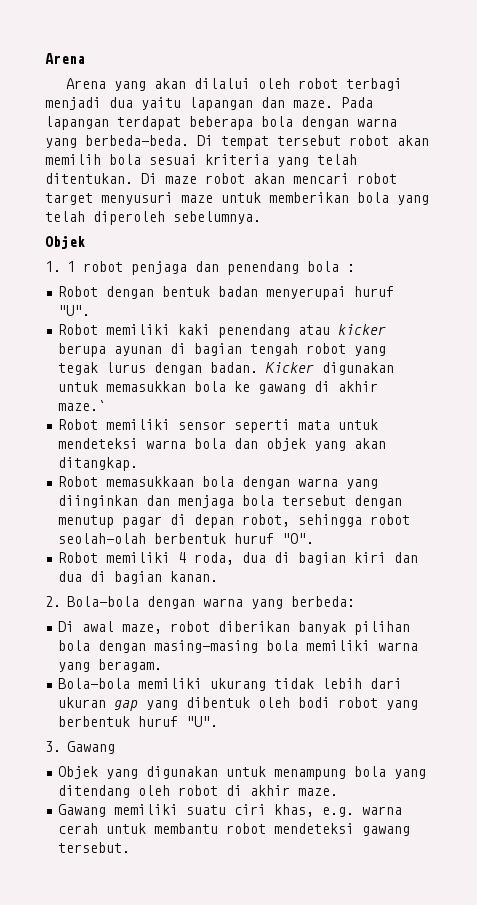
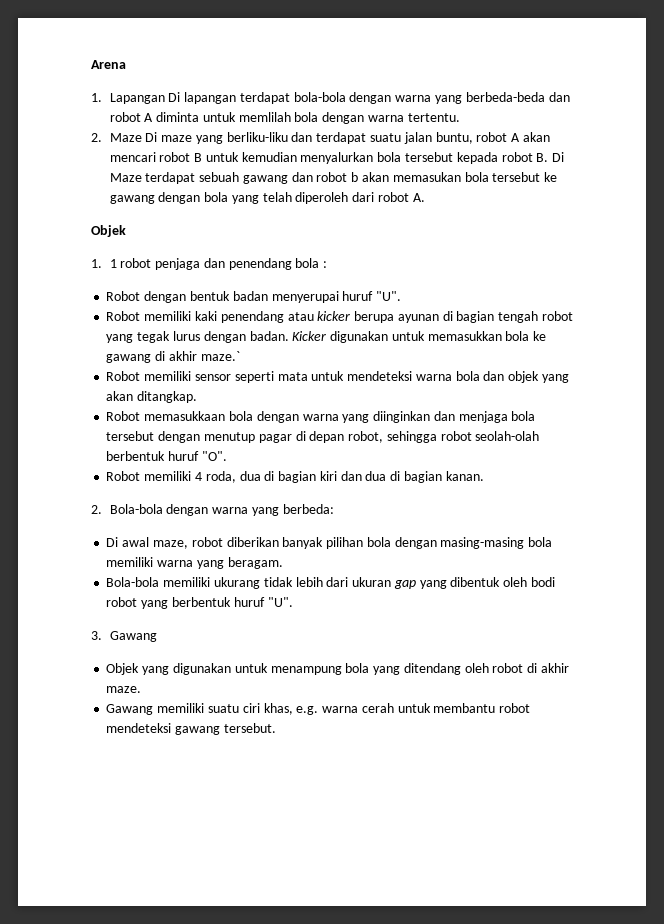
- Arena yang akan dilalui oleh robot terbagi menjadi dua yaitu lapangan dan maze. Pada lapangan terdapat beberapa bola dengan warna yang berbeda-beda. Di tempat tersebut robot akan memilih bola sesuai kriteria yang telah ditentukan. Di maze robot akan mencari robot target menyusuri maze untuk memberikan bola yang telah diperoleh sebelumnya.
+ 1. Lapangan Di lapangan terdapat bola-bola dengan warna yang berbeda-beda dan robot A diminta untuk memlilah bola dengan warna tertentu.
+ 2. Maze Di maze yang berliku-liku dan terdapat suatu jalan buntu, robot A akan mencari robot B untuk kemudian menyalurkan bola tersebut kepada robot B. Di Maze terdapat sebuah gawang dan robot b akan memasukan bola tersebut ke gawang dengan bola yang telah diperoleh dari robot A.

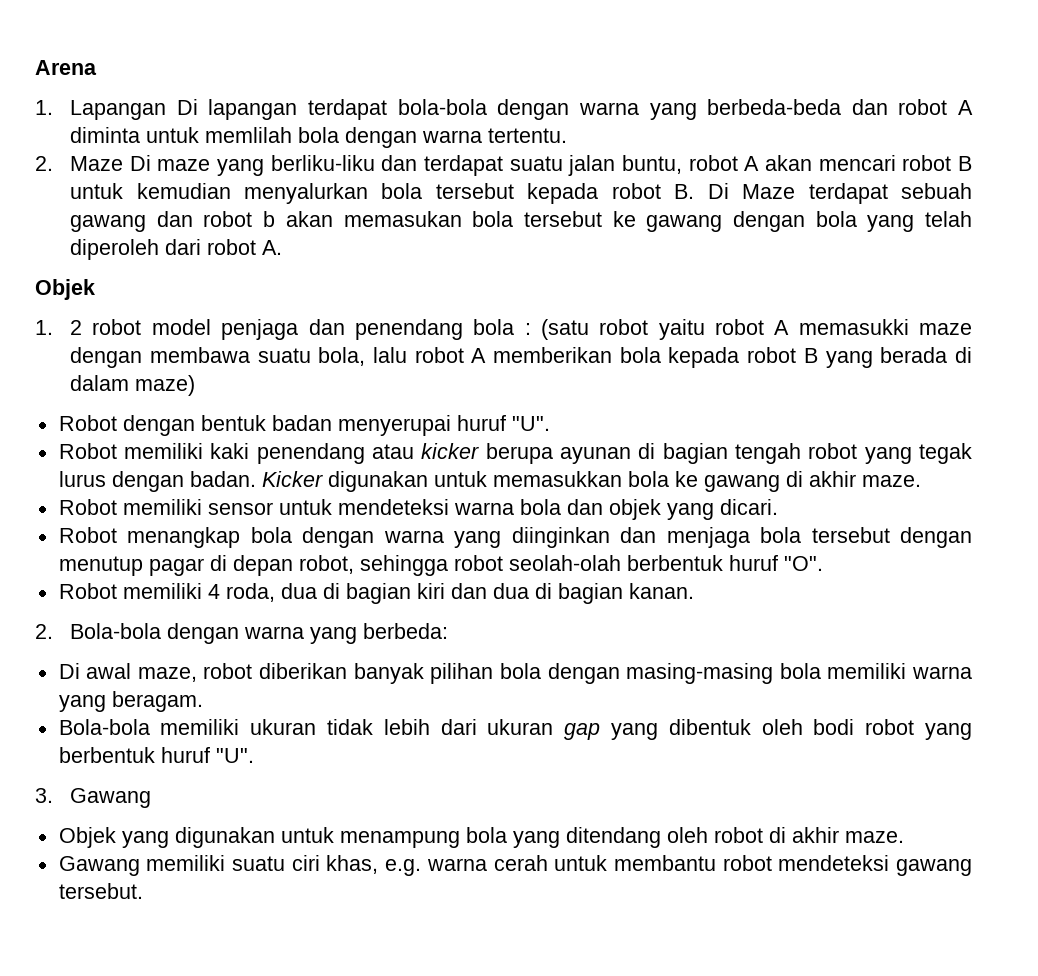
- 1. 1 robot penjaga dan penendang bola :
+ 1. 2 robot model penjaga dan penendang bola : (satu robot yaitu robot A memasukki maze dengan membawa suatu bola, lalu robot A memberikan bola kepada robot B yang berada di dalam maze)
- Kicker digunakan untuk memasukkan bola ke gawang di akhir maze.`
+ Kicker digunakan untuk memasukkan bola ke gawang di akhir maze.
- Robot memiliki sensor seperti mata untuk mendeteksi warna bola dan objek yang akan ditangkap.
- Robot memasukkaan bola dengan warna yang diinginkan dan menjaga bola tersebut dengan menutup pagar di depan robot, sehingga robot seolah-olah berbentuk huruf "O".
+ Robot memiliki sensor untuk mendeteksi warna bola dan objek yang dicari.
+ Robot menangkap bola dengan warna yang diinginkan dan menjaga bola tersebut dengan menutup pagar di depan robot, sehingga robot seolah-olah berbentuk huruf "O".
- Bola-bola memiliki ukurang tidak lebih dari ukuran gap yang dibentuk oleh bodi robot yang berbentuk huruf "U".
+ Bola-bola memiliki ukuran tidak lebih dari ukuran gap yang dibentuk oleh bodi robot yang berbentuk huruf "U".

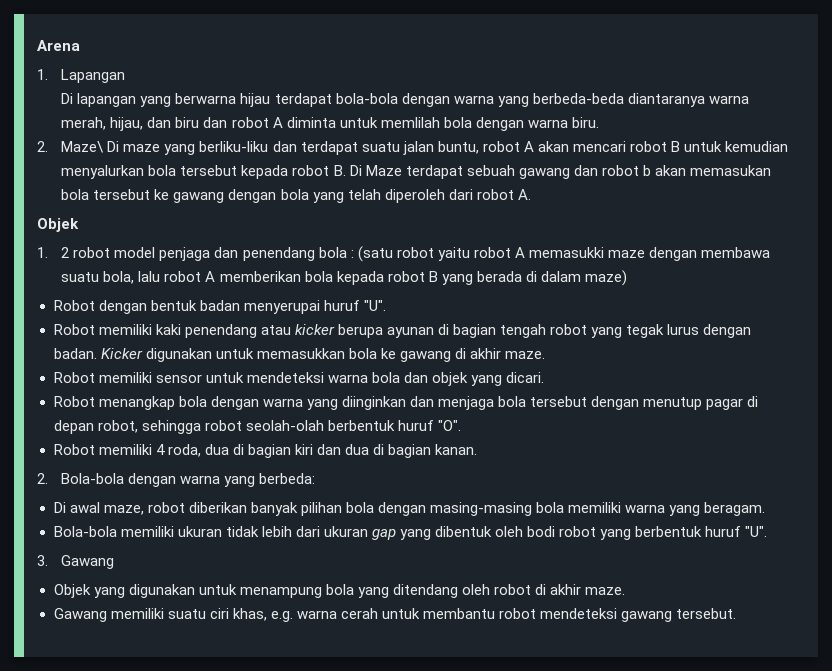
- 1. Lapangan Di lapangan terdapat bola-bola dengan warna yang berbeda-beda dan robot A diminta untuk memlilah bola dengan warna tertentu.
- 2. Maze Di maze yang berliku-liku dan terdapat suatu jalan buntu, robot A akan mencari robot B untuk kemudian menyalurkan bola tersebut kepada robot B. Di Maze terdapat sebuah gawang dan robot b akan memasukan bola tersebut ke gawang dengan bola yang telah diperoleh dari robot A.
+ 1. Lapangan
+ Di lapangan yang berwarna hijau terdapat bola-bola dengan warna yang berbeda-beda diantaranya warna merah, hijau, dan biru dan robot A diminta untuk memlilah bola dengan warna biru.
+ 2. Maze\ Di maze yang berliku-liku dan terdapat suatu jalan buntu, robot A akan mencari robot B untuk kemudian menyalurkan bola tersebut kepada robot B. Di Maze terdapat sebuah gawang dan robot b akan memasukan bola tersebut ke gawang dengan bola yang telah diperoleh dari robot A.

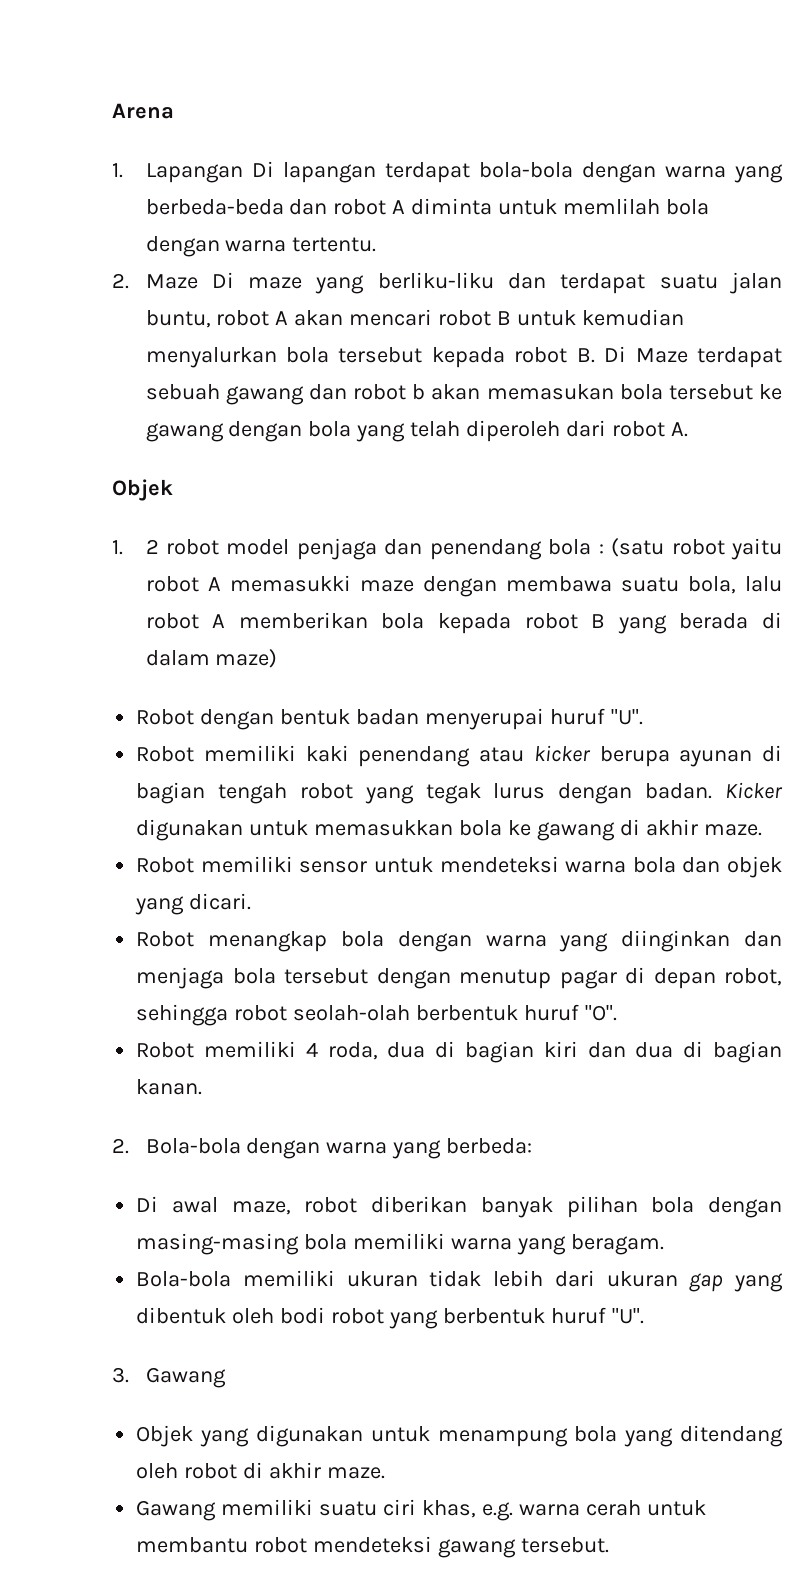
- 1. Lapangan
- Di lapangan yang berwarna hijau terdapat bola-bola dengan warna yang berbeda-beda diantaranya warna merah, hijau, dan biru dan robot A diminta untuk memlilah bola dengan warna biru.
- 2. Maze\ Di maze yang berliku-liku dan terdapat suatu jalan buntu, robot A akan mencari robot B untuk kemudian menyalurkan bola tersebut kepada robot B. Di Maze terdapat sebuah gawang dan robot b akan memasukan bola tersebut ke gawang dengan bola yang telah diperoleh dari robot A.
+ 1. Lapangan Di lapangan terdapat bola-bola dengan warna yang berbeda-beda dan robot A diminta untuk memlilah bola dengan warna tertentu.
+ 2. Maze Di maze yang berliku-liku dan terdapat suatu jalan buntu, robot A akan mencari robot B untuk kemudian menyalurkan bola tersebut kepada robot B. Di Maze terdapat sebuah gawang dan robot b akan memasukan bola tersebut ke gawang dengan bola yang telah diperoleh dari robot A.

